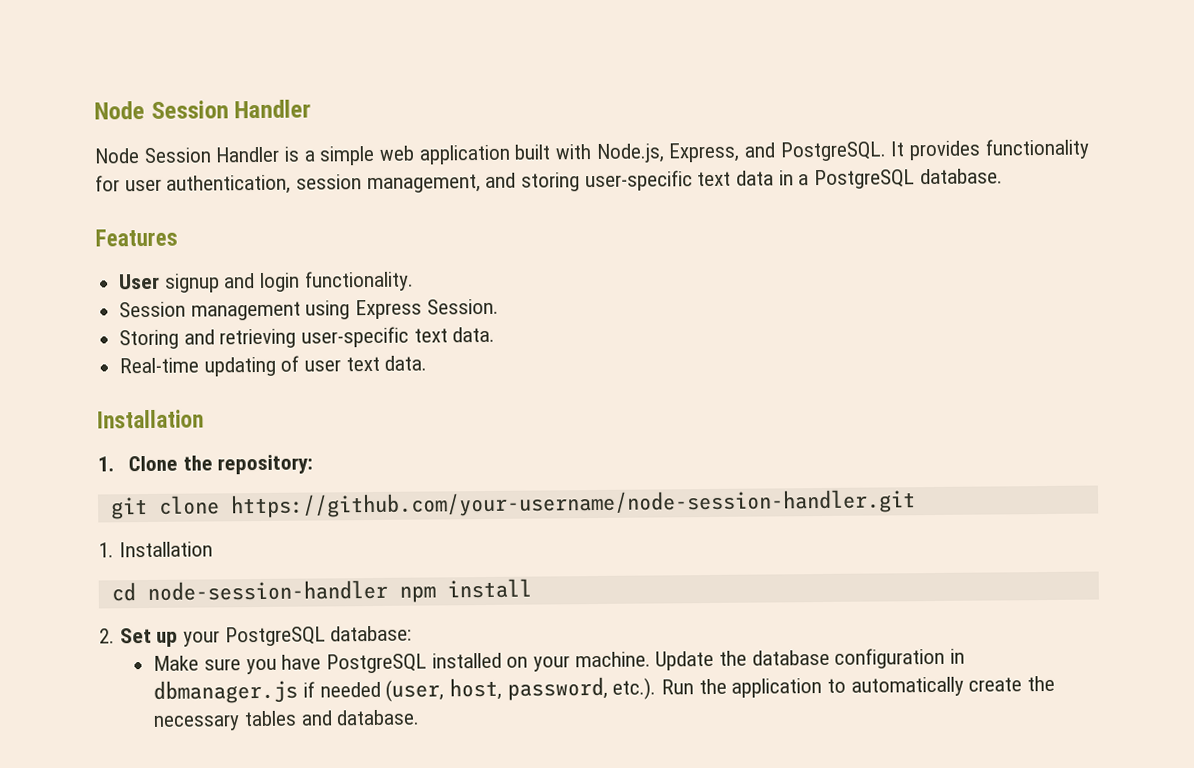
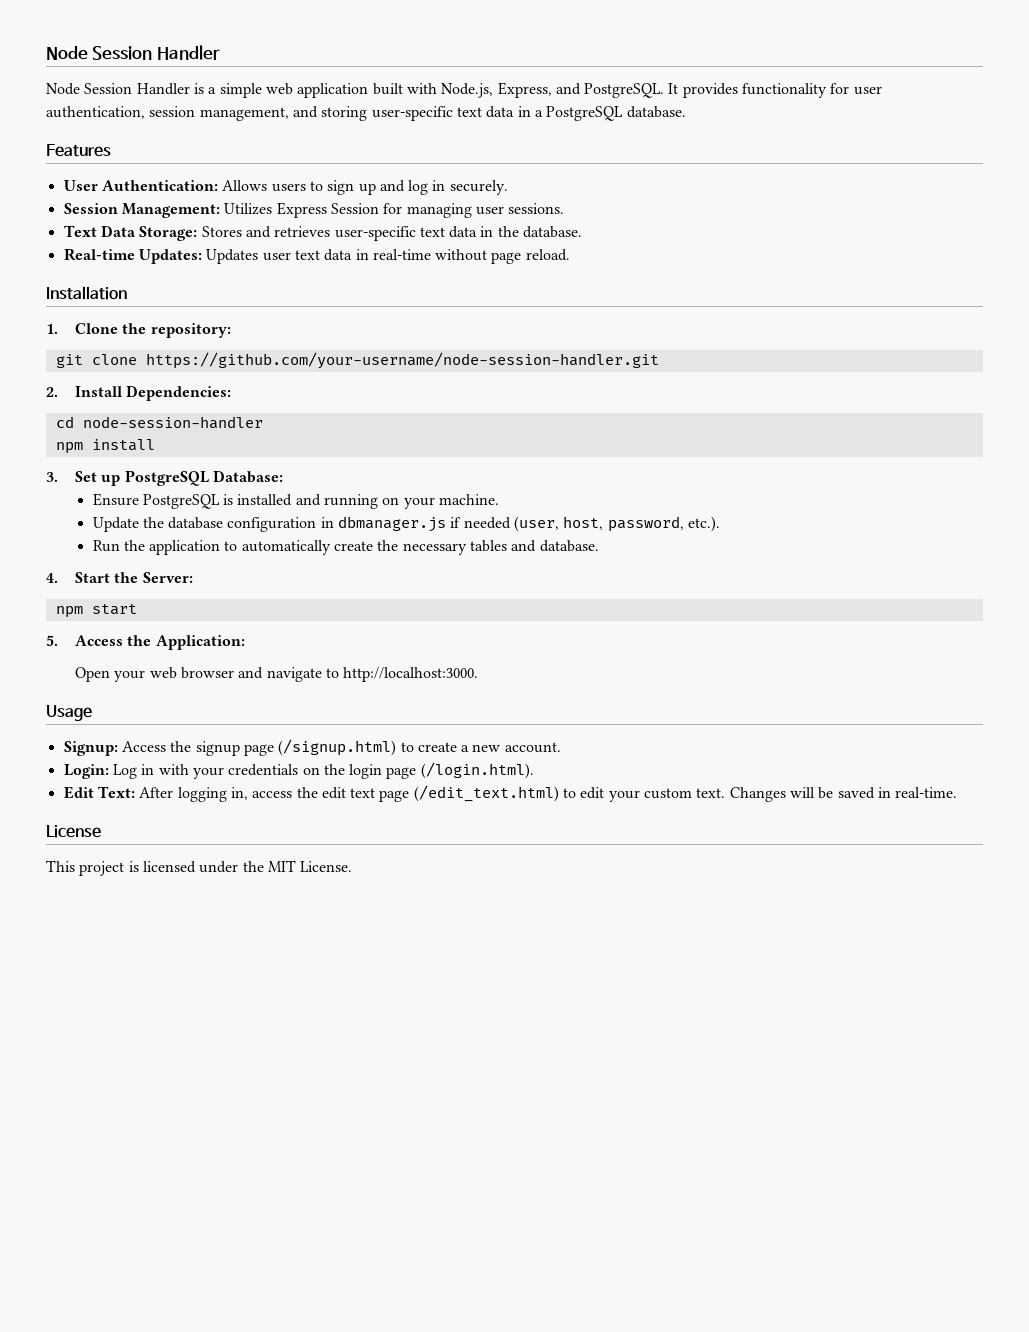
- User signup and login functionality.
- Session management using Express Session.
- Storing and retrieving user-specific text data.
- Real-time updating of user text data.
+ User Authentication: Allows users to sign up and log in securely.
+ Session Management: Utilizes Express Session for managing user sessions.
+ Text Data Storage: Stores and retrieves user-specific text data in the database.
+ Real-time Updates: Updates user text data in real-time without page reload.
- 1. Installation
+ 2. Install Dependencies:
- cd node-session-handler npm install
+ cd node-session-handler
+ npm install
- 2. Set up your PostgreSQL database:
- Make sure you have PostgreSQL installed on your machine. Update the database configuration in dbmanager.js if needed (user, host, password, etc.). Run the application to automatically create the necessary tables and database.
+ 3. Set up PostgreSQL Database:
+ Ensure PostgreSQL is installed and running on your machine.
+ Update the database configuration in dbmanager.js if needed (user, host, password, etc.).
+ Run the application to automatically create the necessary tables and database.
+ 4. Start the Server:
+ npm start
+ 5. Access the Application:
+ Open your web browser and navigate to http://localhost:3000.
+ Usage
+ Signup: Access the signup page (/signup.html) to create a new account.
+ Login: Log in with your credentials on the login page (/login.html).
+ Edit Text: After logging in, access the edit text page (/edit_text.html) to edit your custom text. Changes will be saved in real-time.
+ License
+ This project is licensed under the MIT License.

